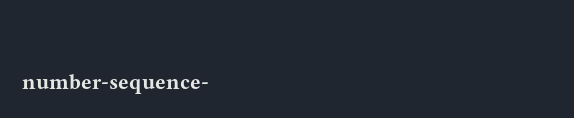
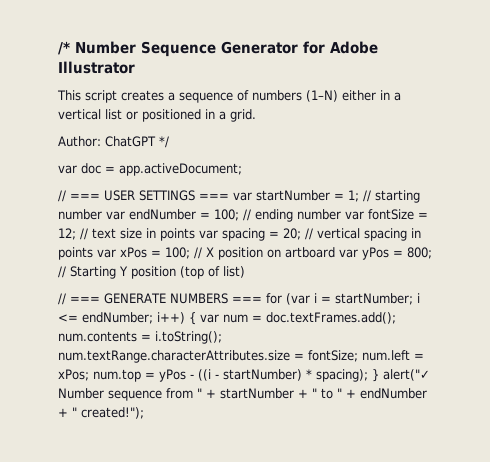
- number-sequence-
+ /* Number Sequence Generator for Adobe Illustrator
+ This script creates a sequence of numbers (1–N) either in a vertical list or positioned in a grid.
+ Author: ChatGPT */
+ var doc = app.activeDocument;
+ // === USER SETTINGS === var startNumber = 1; // starting number var endNumber = 100; // ending number var fontSize = 12; // text size in points var spacing = 20; // vertical spacing in points var xPos = 100; // X position on artboard var yPos = 800; // Starting Y position (top of list)
+ // === GENERATE NUMBERS === for (var i = startNumber; i <= endNumber; i++) { var num = doc.textFrames.add(); num.contents = i.toString(); num.textRange.characterAttributes.size = fontSize; num.left = xPos; num.top = yPos - ((i - startNumber) * spacing); } alert("✓ Number sequence from " + startNumber + " to " + endNumber + " created!");

